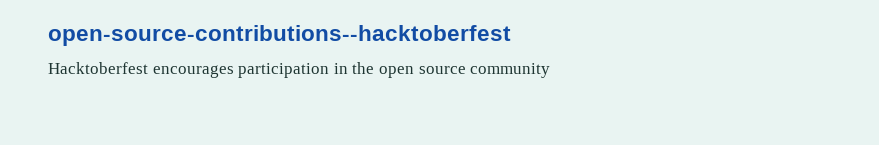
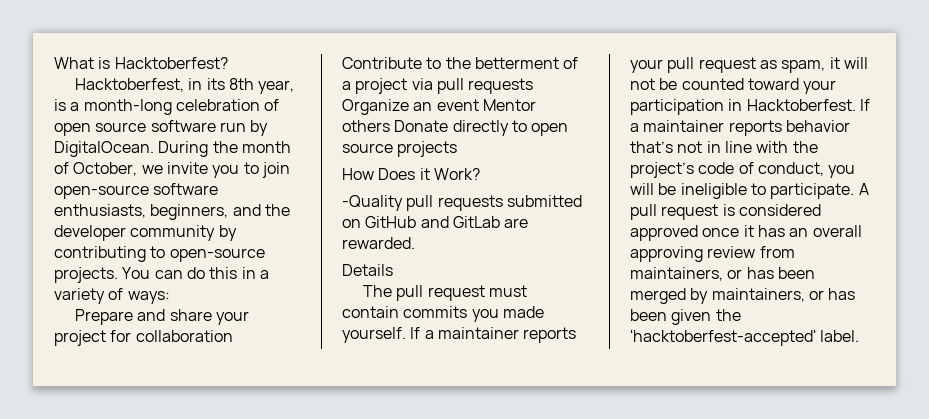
- open-source-contributions--hacktoberfest
- Hacktoberfest encourages participation in the open source community
+ What is Hacktoberfest?
+ Hacktoberfest, in its 8th year, is a month-long celebration of open source software run by DigitalOcean. During the month of October, we invite you to join open-source software enthusiasts, beginners, and the developer community by contributing to open-source projects. You can do this in a variety of ways:
+ Prepare and share your project for collaboration Contribute to the betterment of a project via pull requests Organize an event Mentor others Donate directly to open source projects
+ How Does it Work?
+ -Quality pull requests submitted on GitHub and GitLab are rewarded.
+ Details
+ The pull request must contain commits you made yourself. If a maintainer reports your pull request as spam, it will not be counted toward your participation in Hacktoberfest. If a maintainer reports behavior that’s not in line with the project’s code of conduct, you will be ineligible to participate. A pull request is considered approved once it has an overall approving review from maintainers, or has been merged by maintainers, or has been given the 'hacktoberfest-accepted' label.

